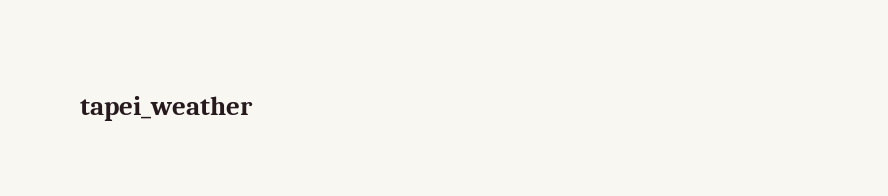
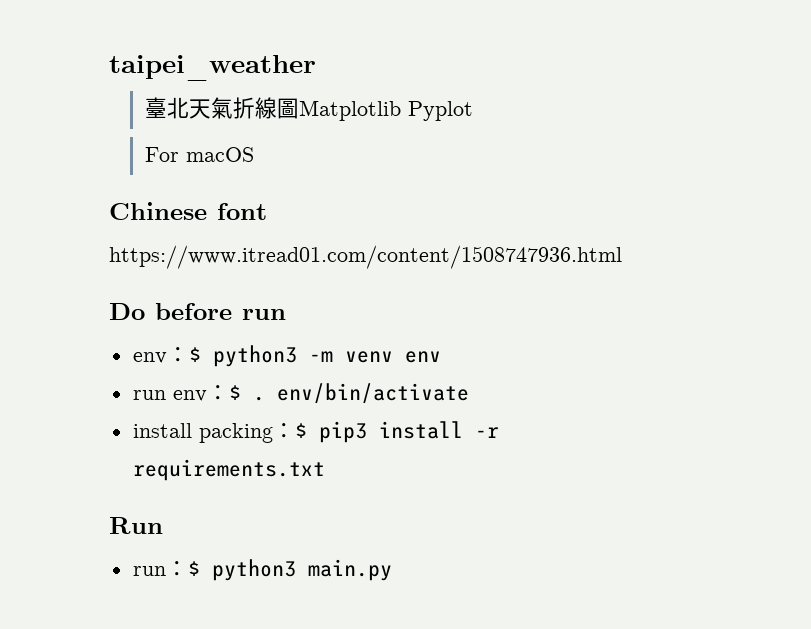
- tapei_weather
+ taipei_weather
+ 臺北天氣折線圖Matplotlib Pyplot
+ For macOS
+ Chinese font
+ https://www.itread01.com/content/1508747936.html
+ Do before run
+ env：$ python3 -m venv env
+ run env：$ . env/bin/activate
+ install packing：$ pip3 install -r requirements.txt
+ Run
+ run：$ python3 main.py

